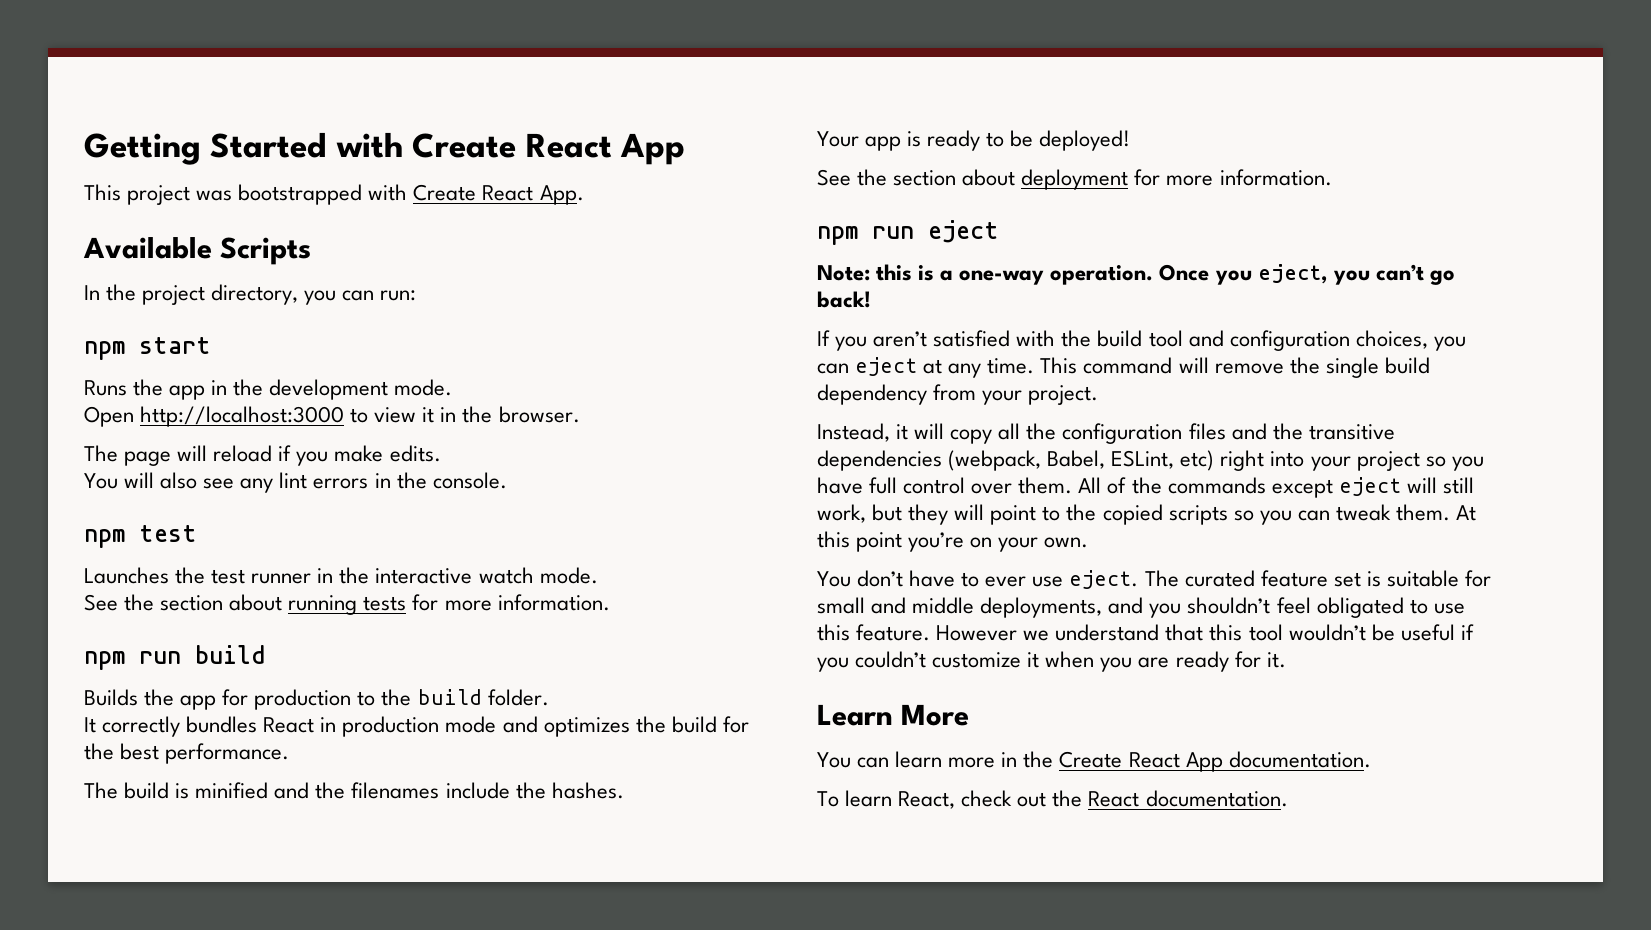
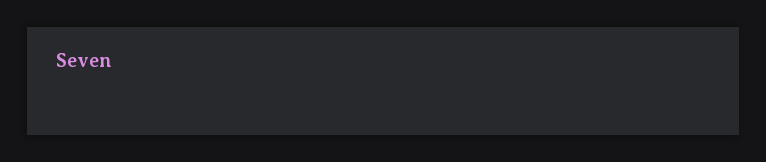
- Getting Started with Create React App
- This project was bootstrapped with Create React App.
- Available Scripts
- In the project directory, you can run:
- npm start
- Runs the app in the development mode.
- Open http://localhost:3000 to view it in the browser.
- The page will reload if you make edits.
- You will also see any lint errors in the console.
- npm test
- Launches the test runner in the interactive watch mode.
- See the section about running tests for more information.
- npm run build
- Builds the app for production to the build folder.
- It correctly bundles React in production mode and optimizes the build for the best performance.
- The build is minified and the filenames include the hashes.
- Your app is ready to be deployed!
- See the section about deployment for more information.
- npm run eject
- Note: this is a one-way operation. Once you eject, you can’t go back!
- If you aren’t satisfied with the build tool and configuration choices, you can eject at any time. This command will remove the single build dependency from your project.
- Instead, it will copy all the configuration files and the transitive dependencies (webpack, Babel, ESLint, etc) right into your project so you have full control over them. All of the commands except eject will still work, but they will point to the copied scripts so you can tweak them. At this point you’re on your own.
- You don’t have to ever use eject. The curated feature set is suitable for small and middle deployments, and you shouldn’t feel obligated to use this feature. However we understand that this tool wouldn’t be useful if you couldn’t customize it when you are ready for it.
- Learn More
- You can learn more in the Create React App documentation.
- To learn React, check out the React documentation.
+ Seven

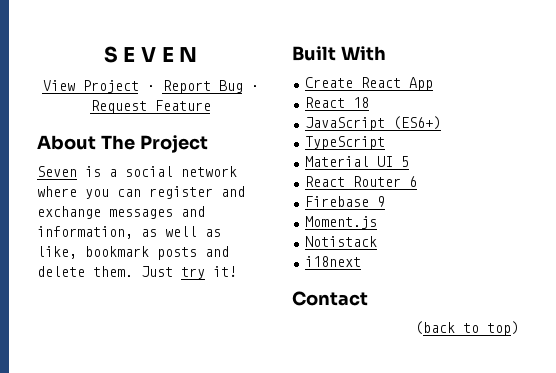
- Seven
+ S E V E N
+ View Project · Report Bug · Request Feature
+ About The Project
+ Seven is a social network where you can register and exchange messages and information, as well as like, bookmark posts and delete them. Just try it!
+ Built With
+ Create React App
+ React 18
+ JavaScript (ES6+)
+ TypeScript
+ Material UI 5
+ React Router 6
+ Firebase 9
+ Moment.js
+ Notistack
+ i18next
+ Contact
+ (back to top)

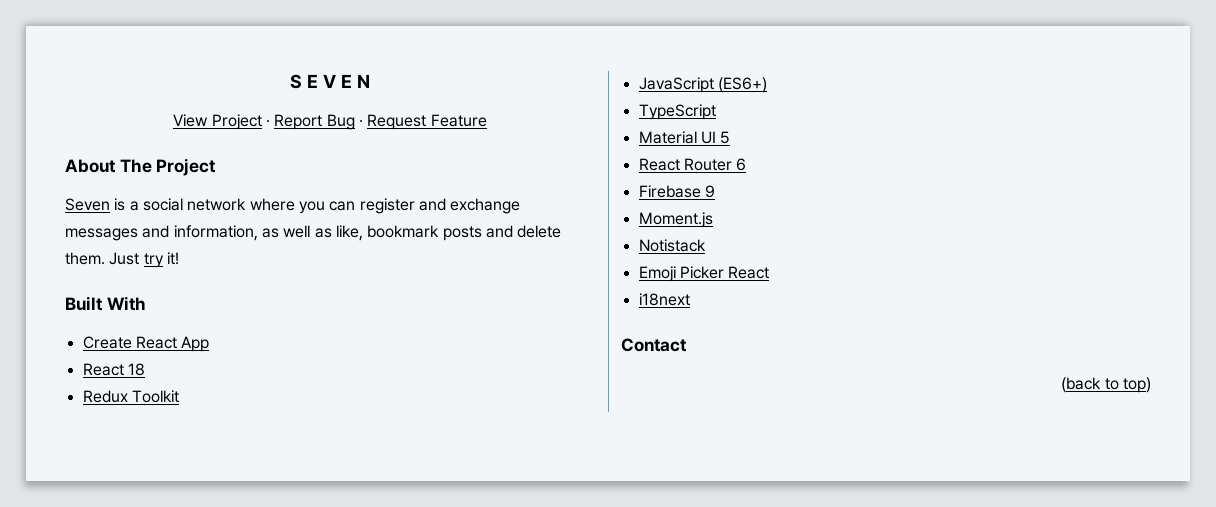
+ Redux Toolkit
+ Emoji Picker React

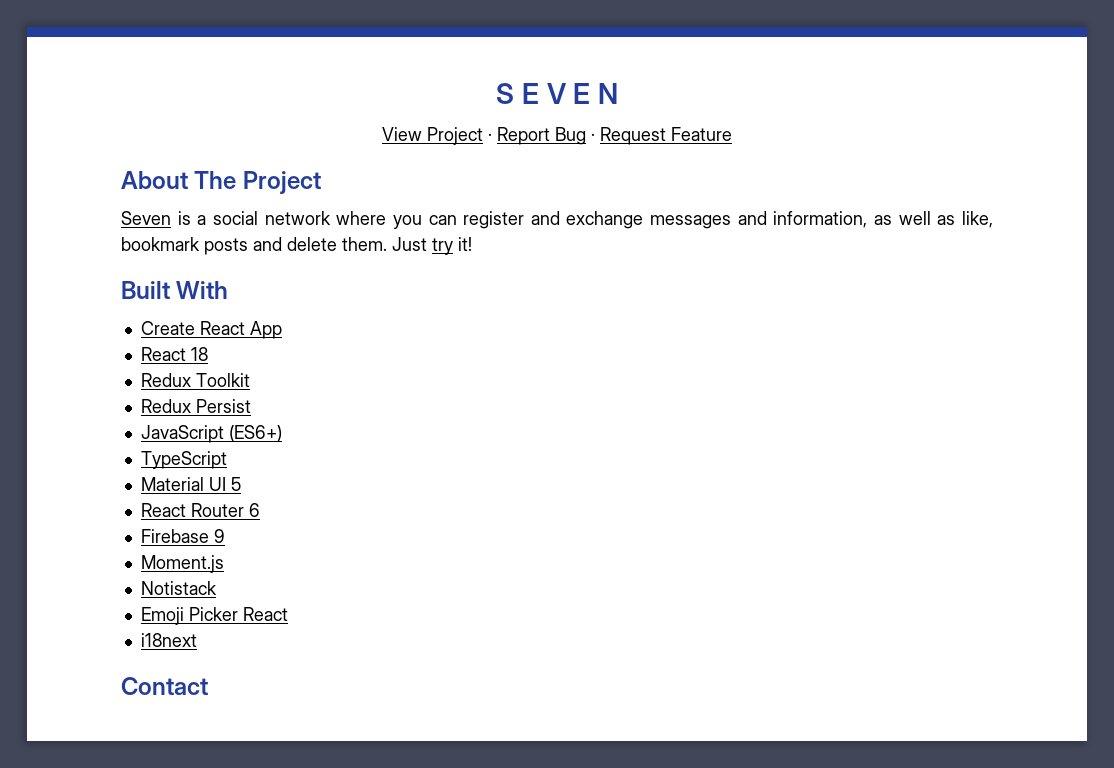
+ Redux Persist
- (back to top)

